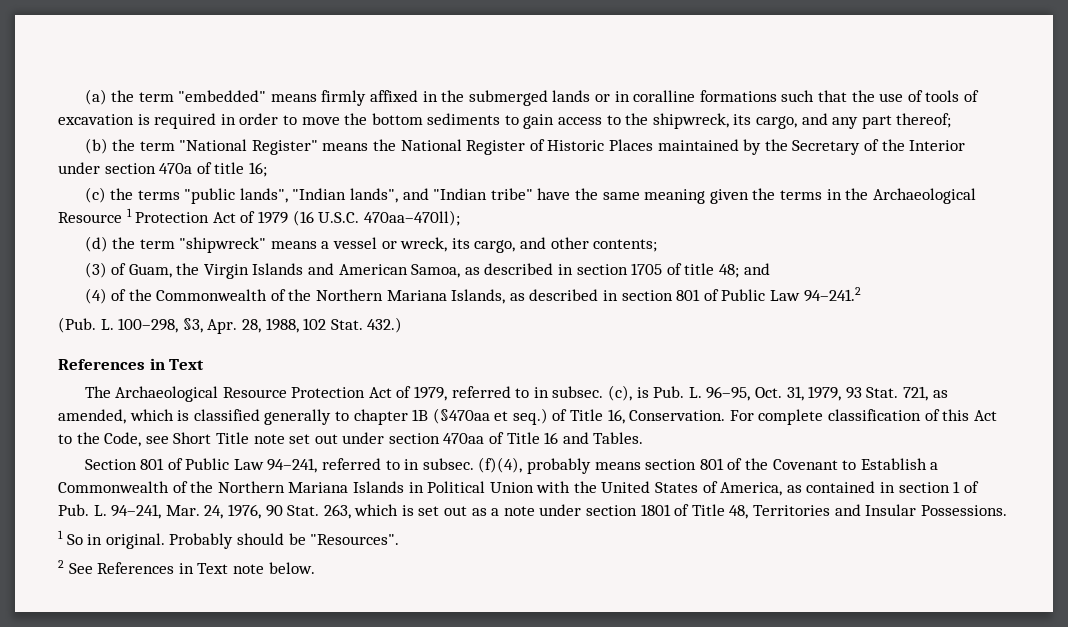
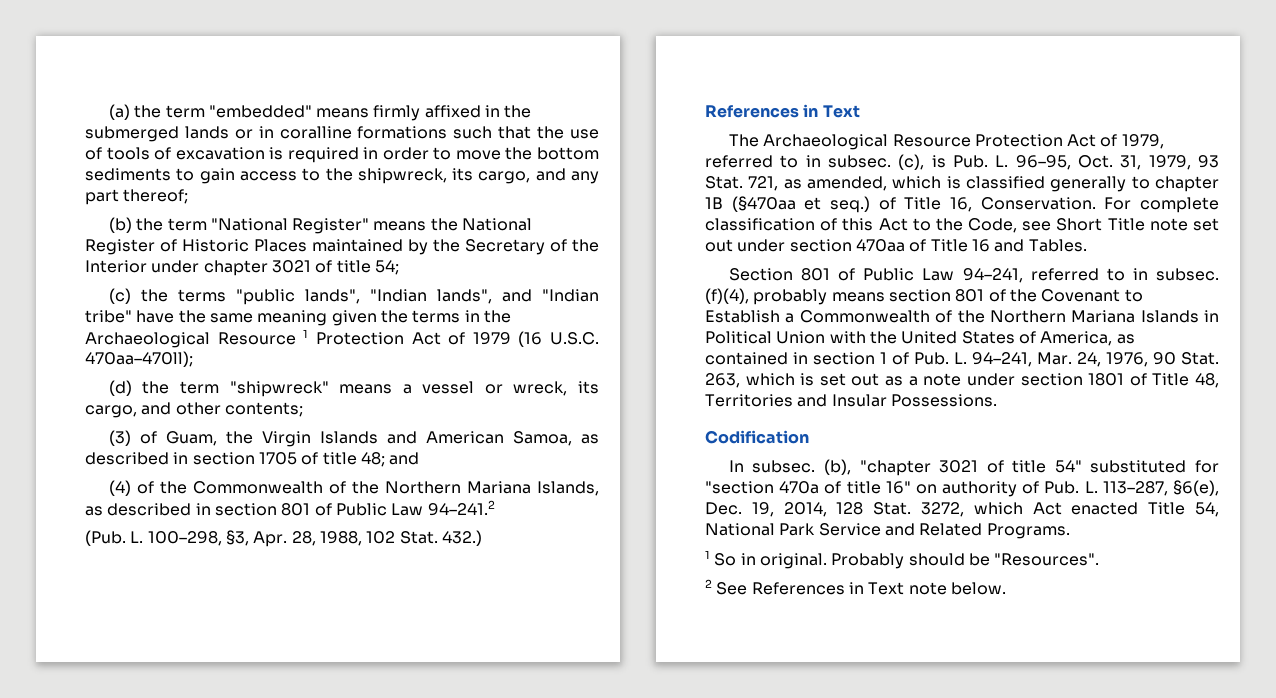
- (b) the term "National Register" means the National Register of Historic Places maintained by the Secretary of the Interior under section 470a of title 16;
+ (b) the term "National Register" means the National Register of Historic Places maintained by the Secretary of the Interior under chapter 3021 of title 54;
+ Codification
+ In subsec. (b), "chapter 3021 of title 54" substituted for "section 470a of title 16" on authority of Pub. L. 113–287, §6(e), Dec. 19, 2014, 128 Stat. 3272, which Act enacted Title 54, National Park Service and Related Programs.

